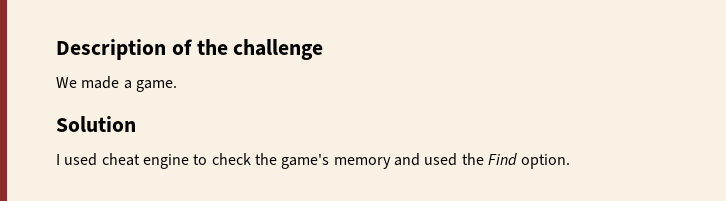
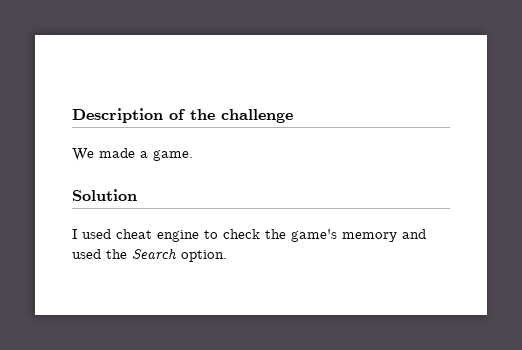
- I used cheat engine to check the game's memory and used the Find option.
+ I used cheat engine to check the game's memory and used the Search option.

